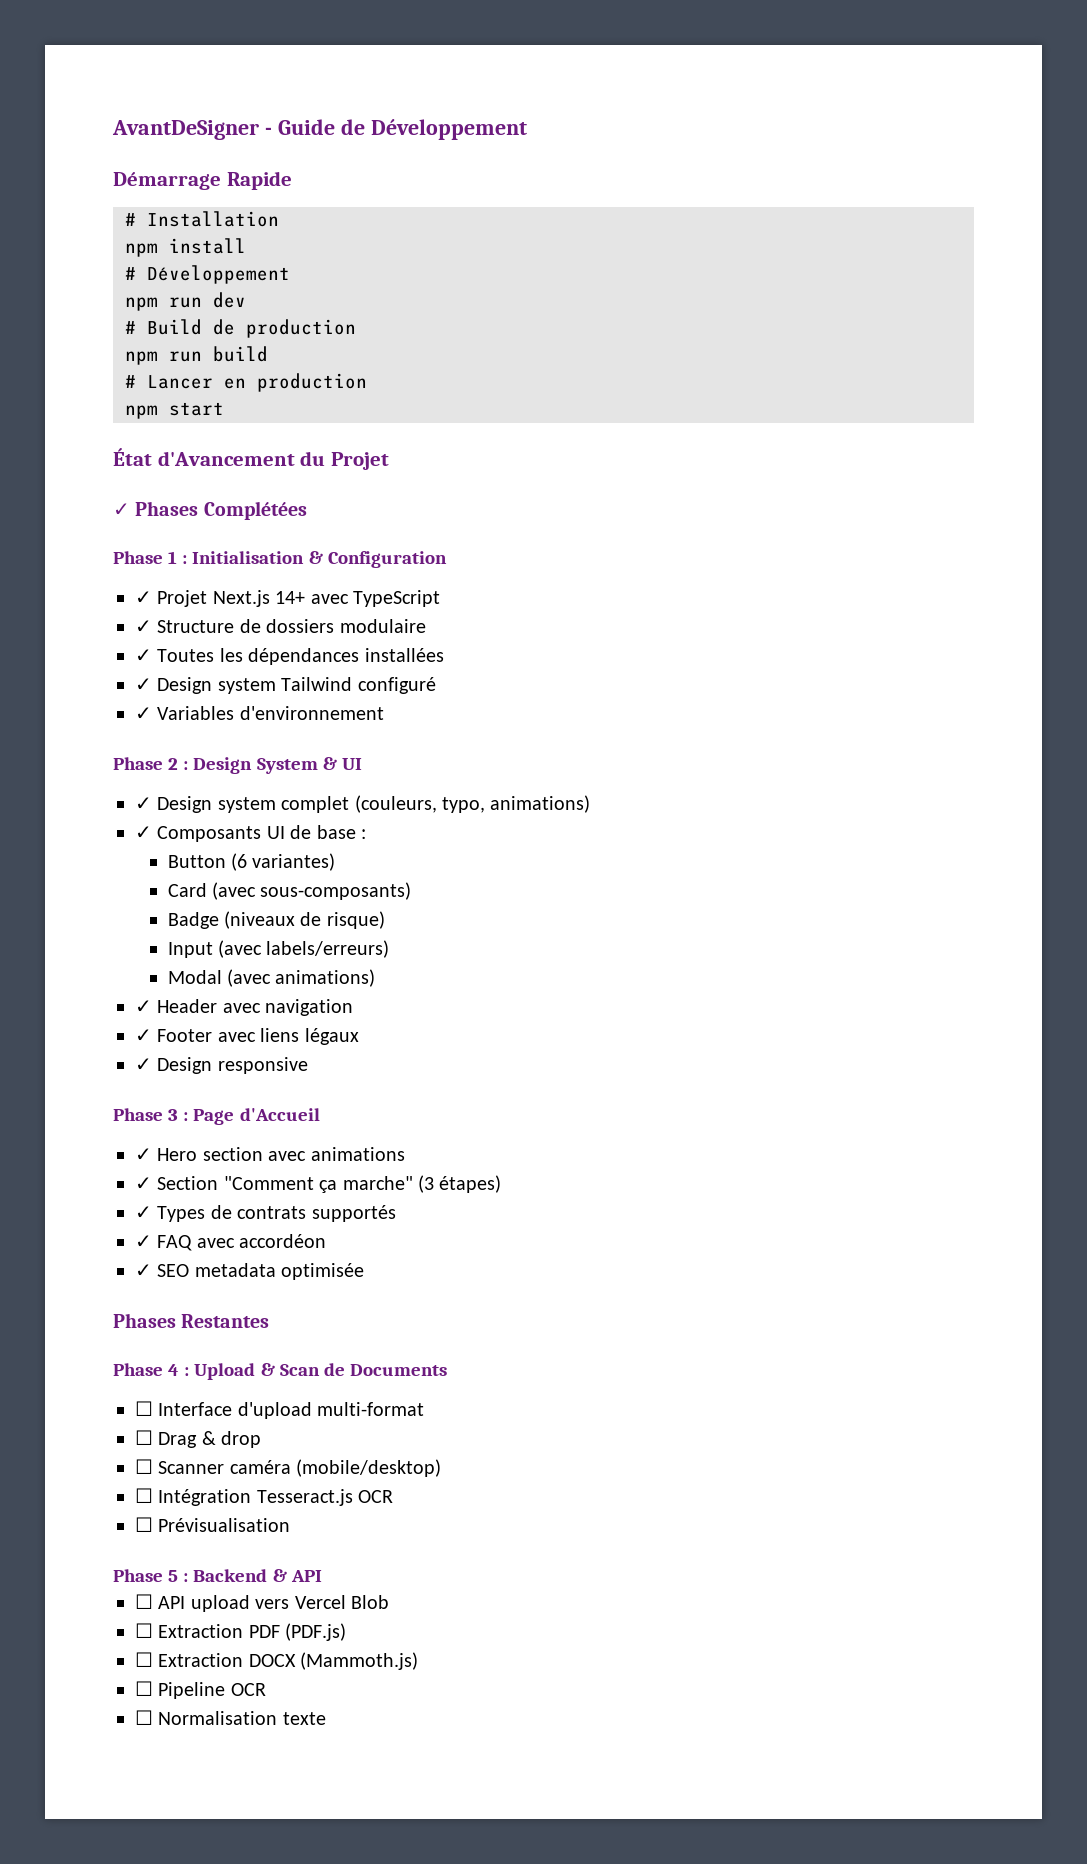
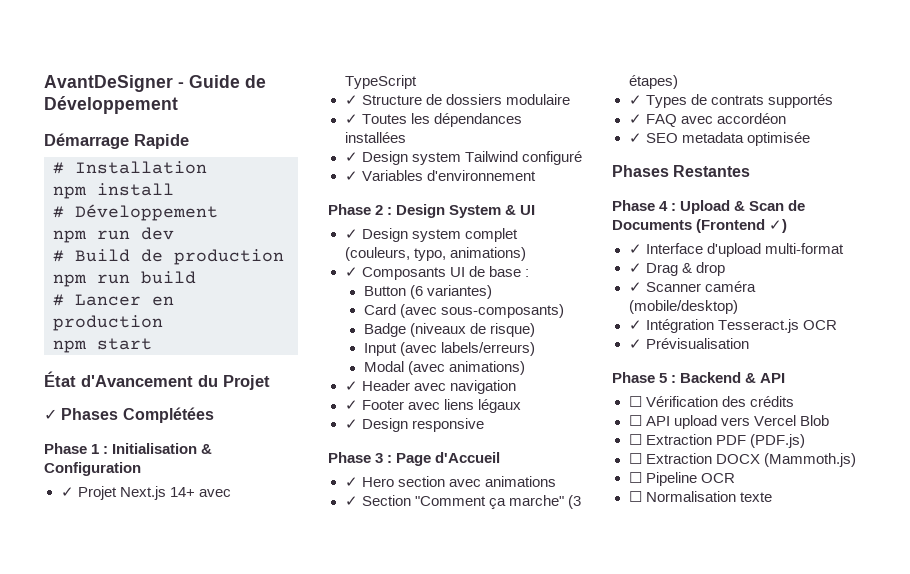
- Phase 4 : Upload & Scan de Documents
- ☐ Interface d'upload multi-format
+ Phase 4 : Upload & Scan de Documents (Frontend ✓)
+ ✓ Interface d'upload multi-format
- ☐ Drag & drop
+ ✓ Drag & drop
- ☐ Scanner caméra (mobile/desktop)
+ ✓ Scanner caméra (mobile/desktop)
- ☐ Intégration Tesseract.js OCR
+ ✓ Intégration Tesseract.js OCR
- ☐ Prévisualisation
+ ✓ Prévisualisation
+ ☐ Vérification des crédits

